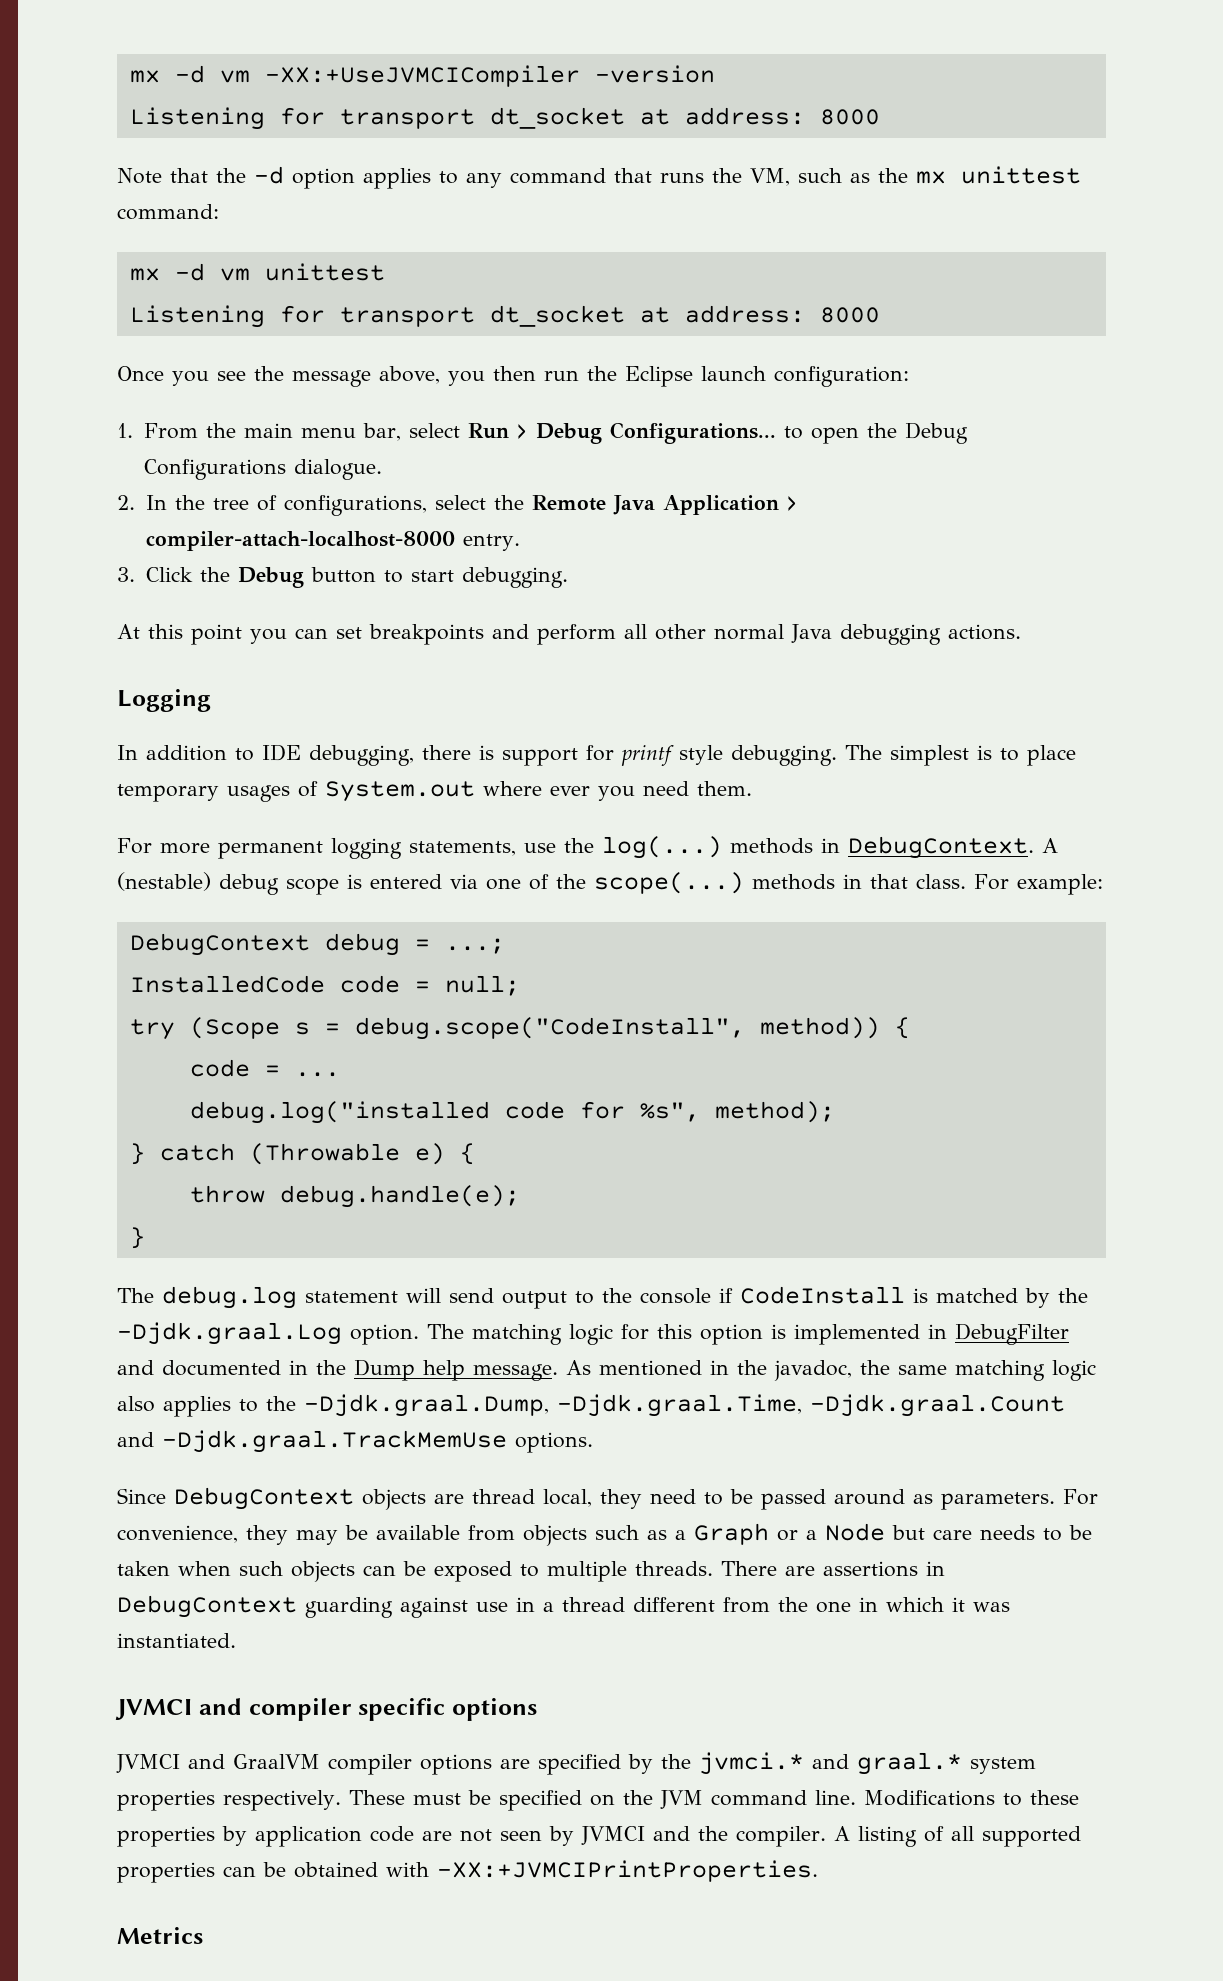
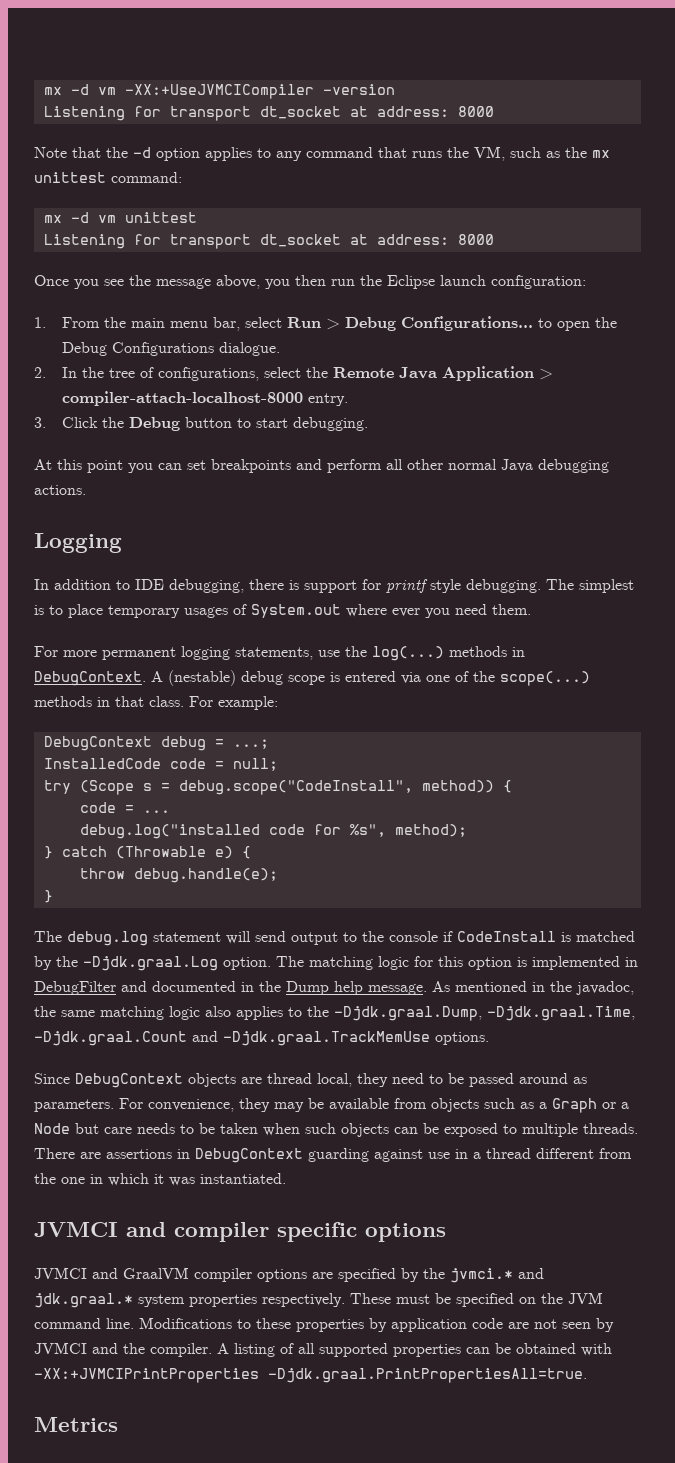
- JVMCI and GraalVM compiler options are specified by the jvmci.* and graal.* system properties respectively.
+ JVMCI and GraalVM compiler options are specified by the jvmci.* and jdk.graal.* system properties respectively.
- A listing of all supported properties can be obtained with -XX:+JVMCIPrintProperties.
+ A listing of all supported properties can be obtained with -XX:+JVMCIPrintProperties -Djdk.graal.PrintPropertiesAll=true.

